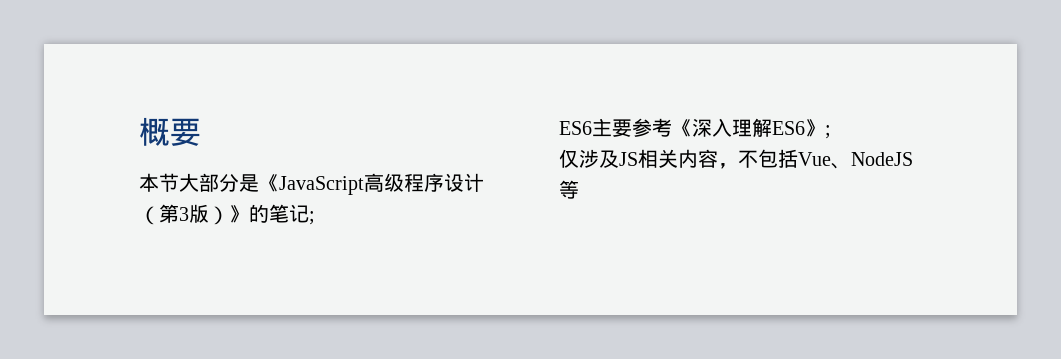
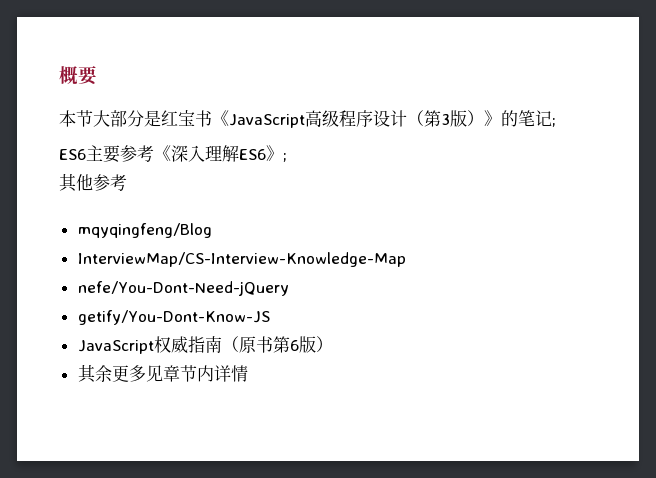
- 本节大部分是《JavaScript高级程序设计（第3版）》的笔记;
+ 本节大部分是红宝书《JavaScript高级程序设计（第3版）》的笔记;
- 仅涉及JS相关内容，不包括Vue、NodeJS等
+ 其他参考
+ mqyqingfeng/Blog
+ InterviewMap/CS-Interview-Knowledge-Map
+ nefe/You-Dont-Need-jQuery
+ getify/You-Dont-Know-JS
+ JavaScript权威指南（原书第6版）
+ 其余更多见章节内详情

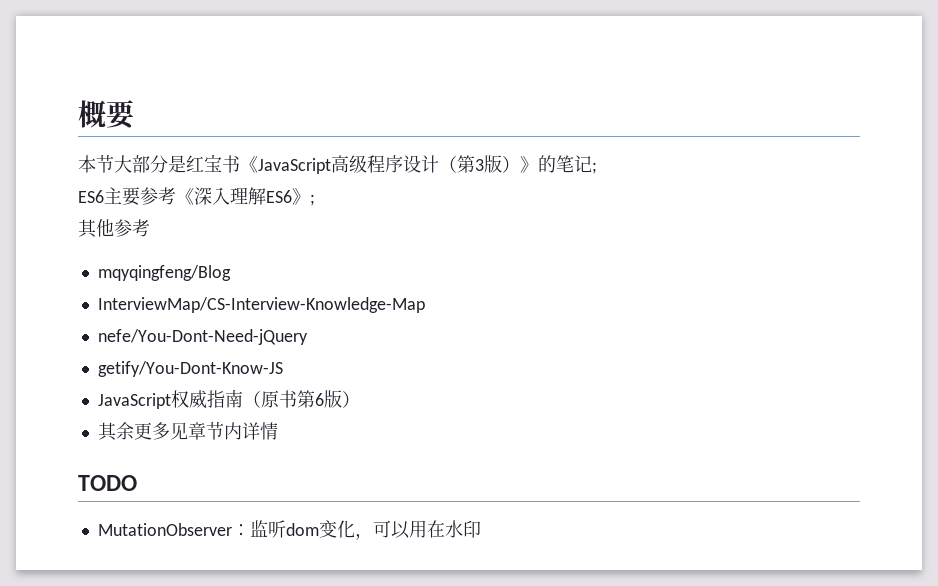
+ TODO
+ MutationObserver：监听dom变化，可以用在水印

